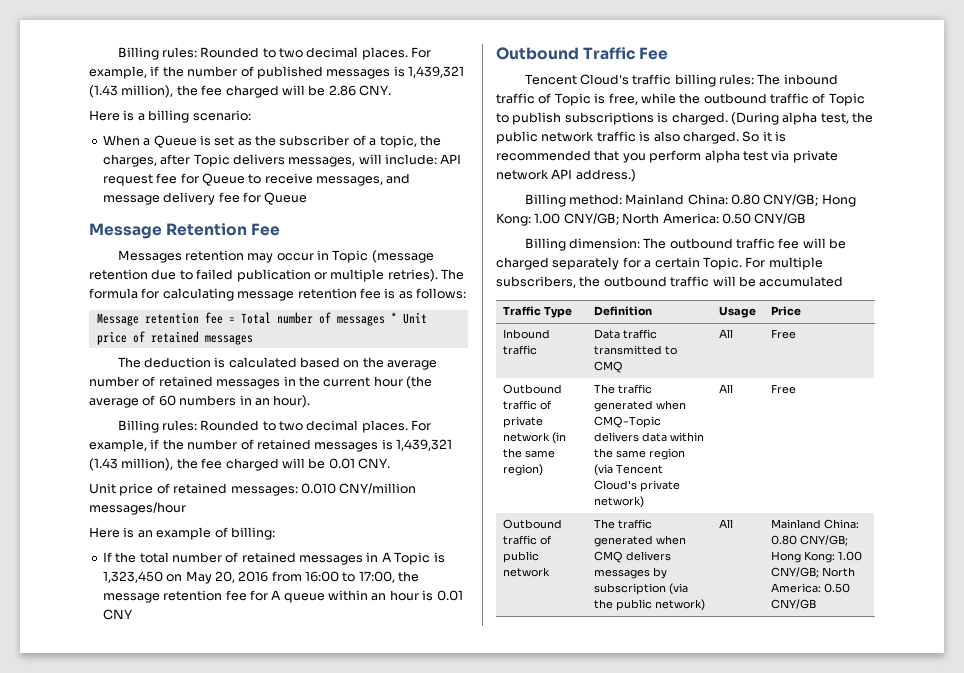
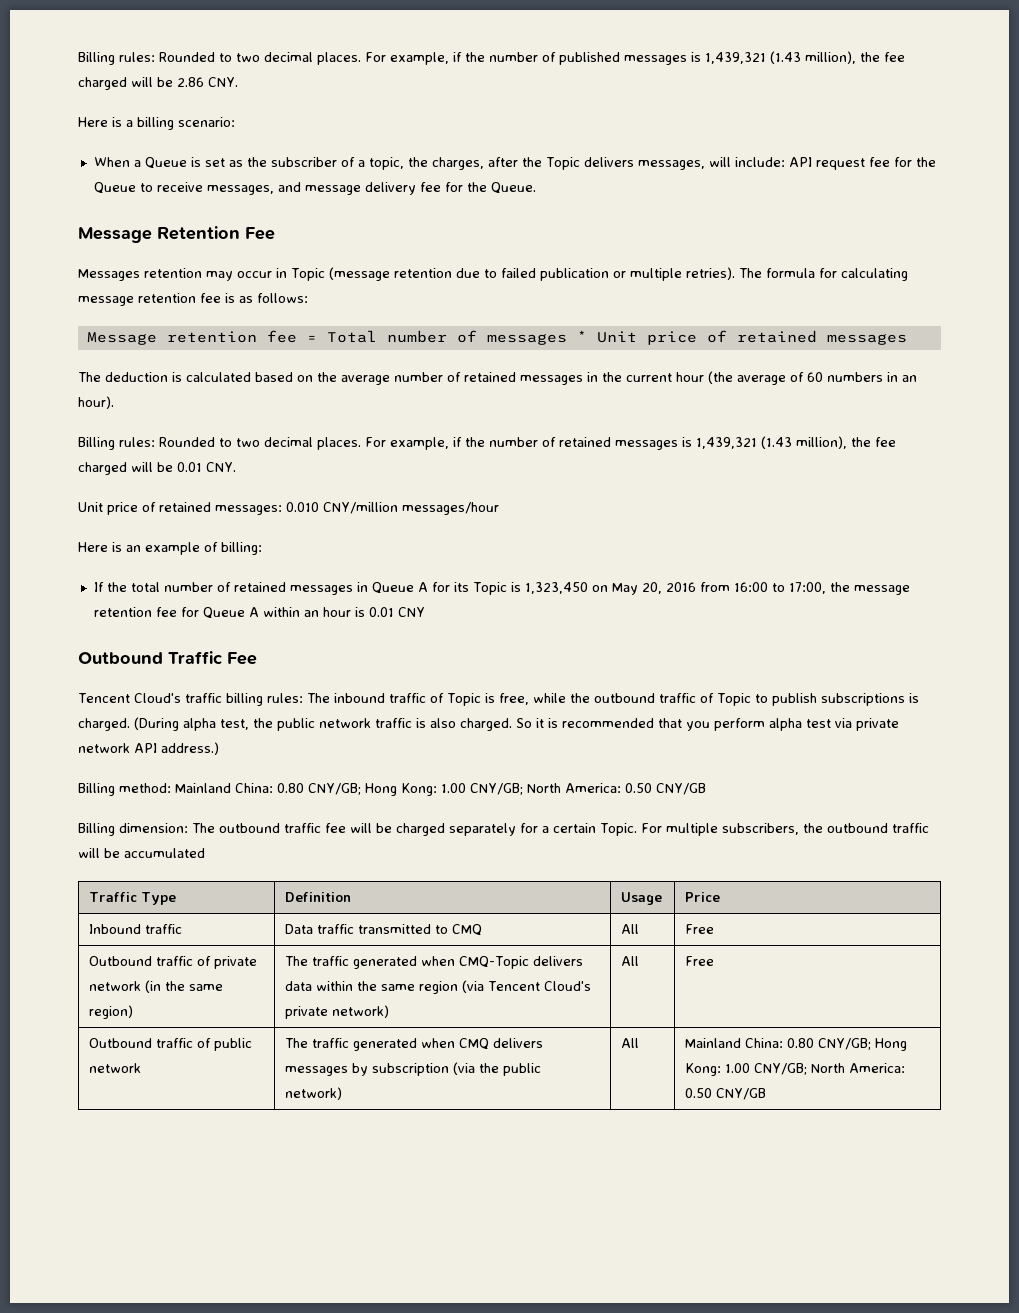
- When a Queue is set as the subscriber of a topic, the charges, after Topic delivers messages, will include: API request fee for Queue to receive messages, and message delivery fee for Queue
+ When a Queue is set as the subscriber of a topic, the charges, after the Topic delivers messages, will include: API request fee for the Queue to receive messages, and message delivery fee for the Queue.
- If the total number of retained messages in A Topic is 1,323,450 on May 20, 2016 from 16:00 to 17:00, the message retention fee for A queue within an hour is 0.01 CNY
+ If the total number of retained messages in Queue A for its Topic is 1,323,450 on May 20, 2016 from 16:00 to 17:00, the message retention fee for Queue A within an hour is 0.01 CNY

